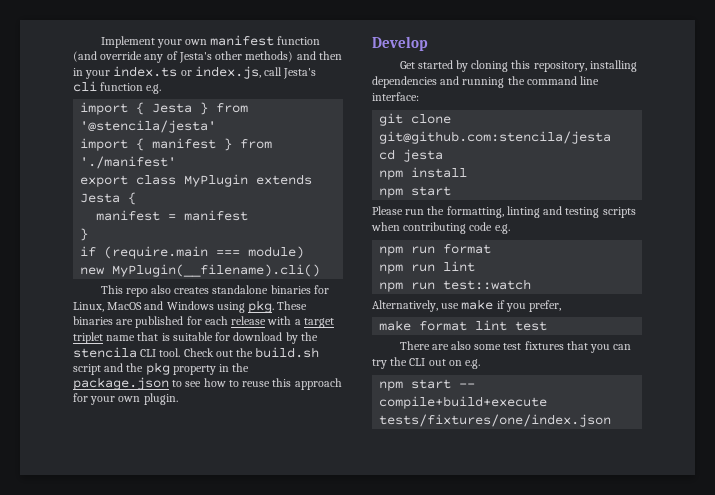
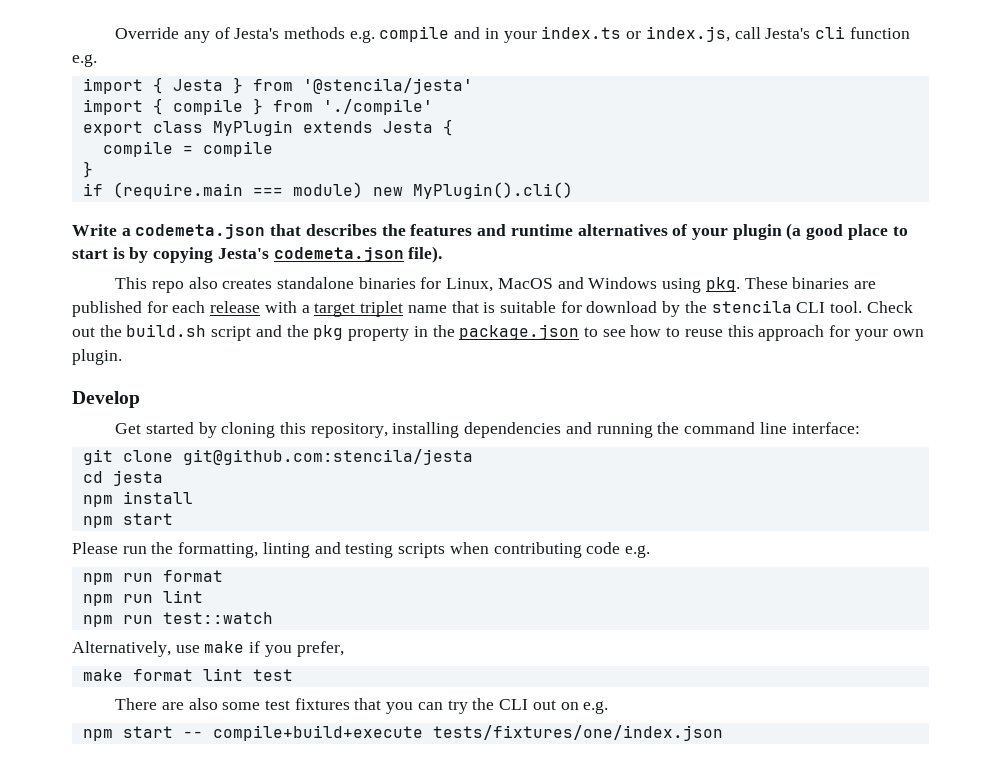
- Implement your own manifest function (and override any of Jesta's other methods) and then in your index.ts or index.js, call Jesta's cli function e.g.
+ Override any of Jesta's methods e.g. compile and in your index.ts or index.js, call Jesta's cli function e.g.
- import { manifest } from './manifest'
+ import { compile } from './compile'
- manifest = manifest
+ compile = compile
- if (require.main === module) new MyPlugin(__filename).cli()
+ if (require.main === module) new MyPlugin().cli()
+ Write a codemeta.json that describes the features and runtime alternatives of your plugin (a good place to start is by copying Jesta's codemeta.json file).

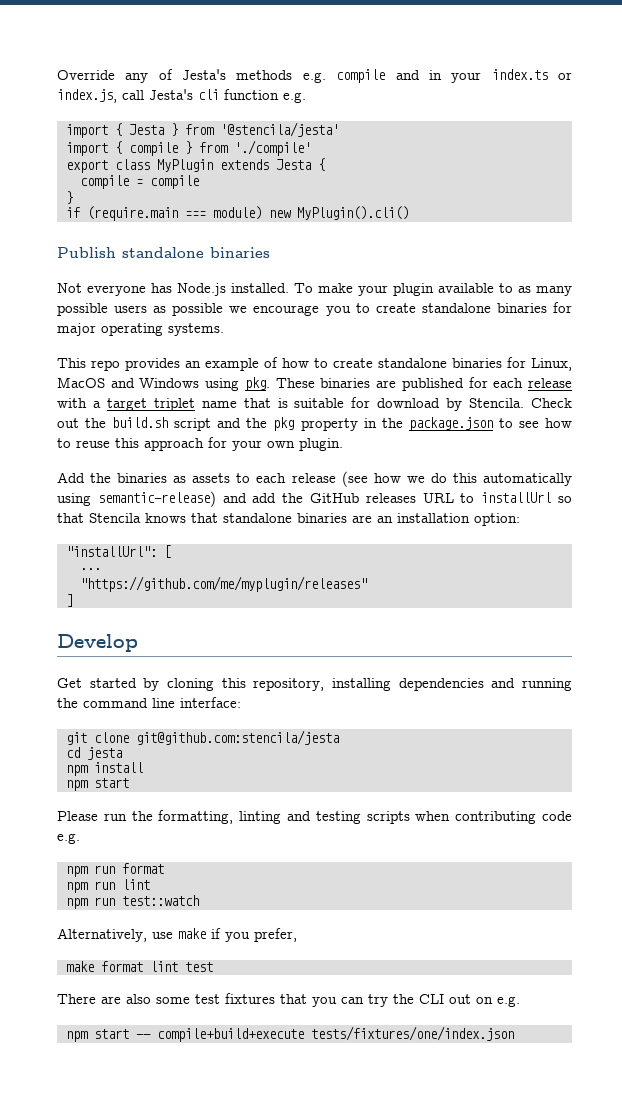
- Write a codemeta.json that describes the features and runtime alternatives of your plugin (a good place to start is by copying Jesta's codemeta.json file).
- This repo also creates standalone binaries for Linux, MacOS and Windows using pkg.
+ Publish standalone binaries
+ Not everyone has Node.js installed. To make your plugin available to as many possible users as possible we encourage you to create standalone binaries for major operating systems.
+ This repo provides an example of how to create standalone binaries for Linux, MacOS and Windows using pkg.
- These binaries are published for each release with a target triplet name that is suitable for download by the stencila CLI tool.
+ These binaries are published for each release with a target triplet name that is suitable for download by Stencila.
+ Add the binaries as assets to each release (see how we do this automatically using semantic-release) and add the GitHub releases URL to installUrl so that Stencila knows that standalone binaries are an installation option:
+ "installUrl": [
+ ...
+ "https://github.com/me/myplugin/releases"
+ ]

